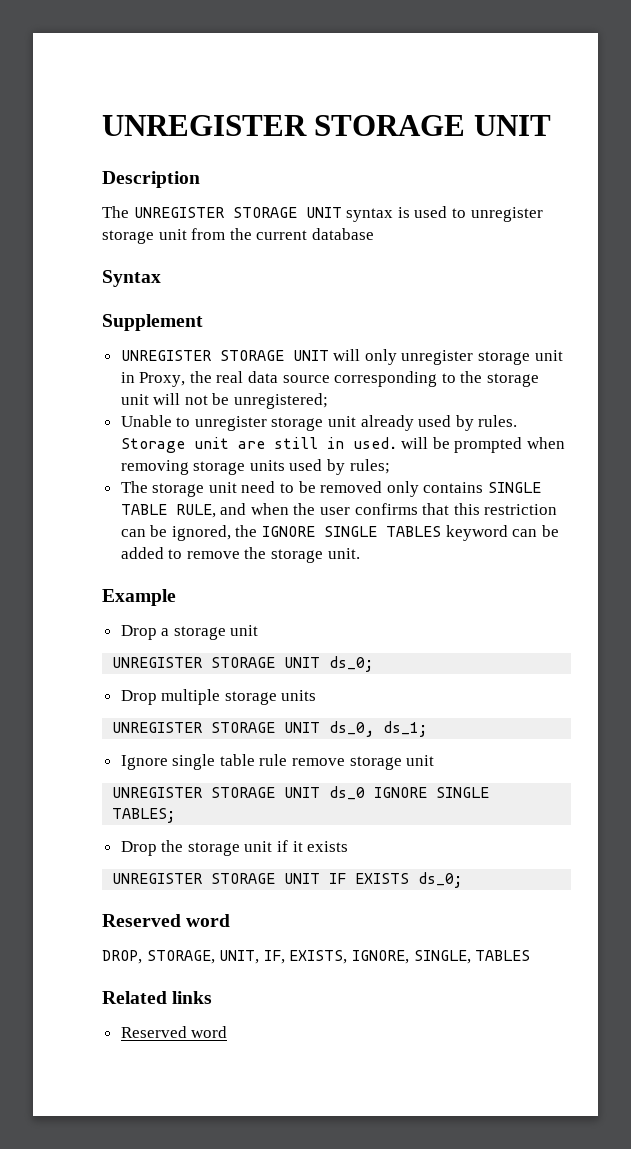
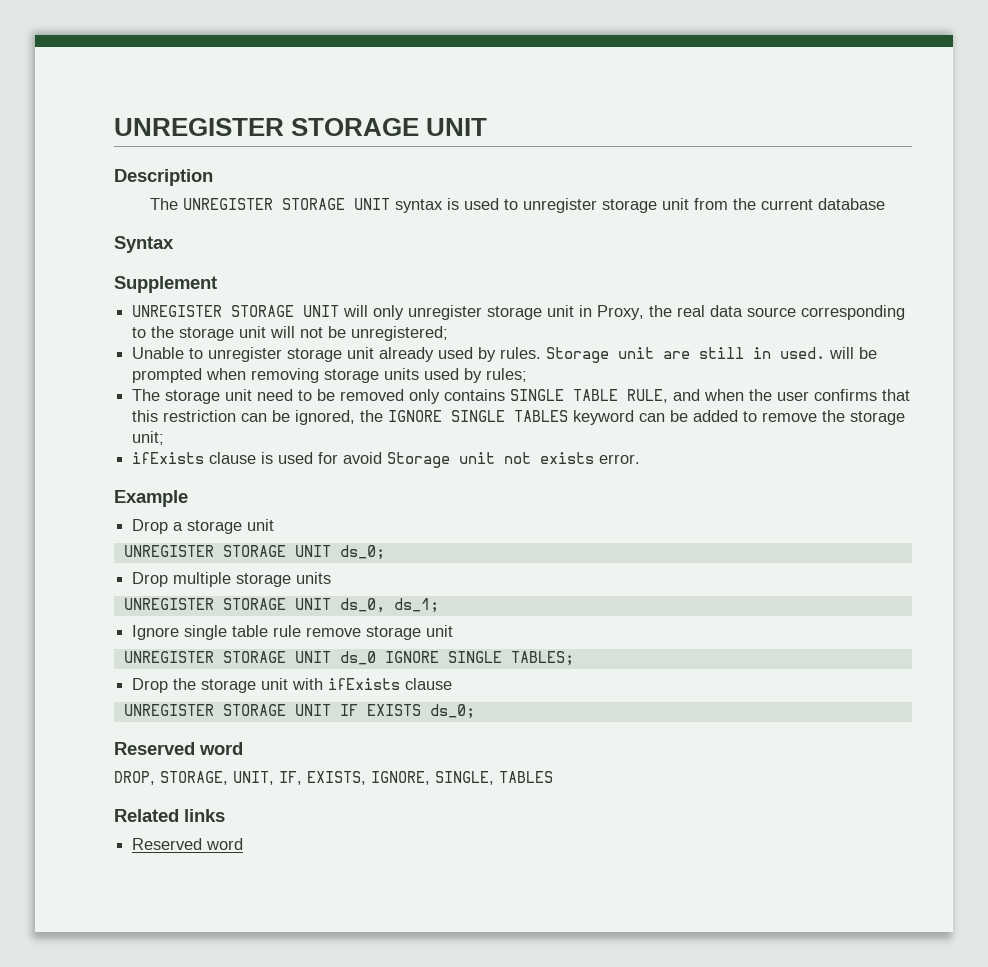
- The storage unit need to be removed only contains SINGLE TABLE RULE, and when the user confirms that this restriction can be ignored, the IGNORE SINGLE TABLES keyword can be added to remove the storage unit.
+ The storage unit need to be removed only contains SINGLE TABLE RULE, and when the user confirms that this restriction can be ignored, the IGNORE SINGLE TABLES keyword can be added to remove the storage unit;
+ ifExists clause is used for avoid Storage unit not exists error.
- Drop the storage unit if it exists
+ Drop the storage unit with ifExists clause

